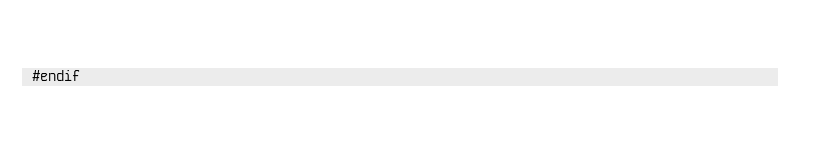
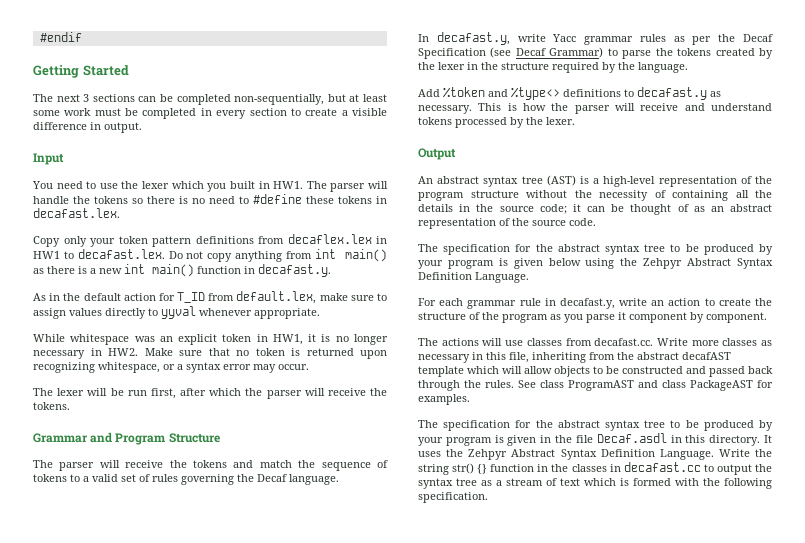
+ Getting Started
+ The next 3 sections can be completed non-sequentially, but at least some work must be completed in every section to create a visible difference in output.
+ Input
+ You need to use the lexer which you built in HW1. The parser will handle the tokens so there is no need to #define these tokens in decafast.lex.
+ Copy only your token pattern definitions from decaflex.lex in HW1 to decafast.lex. Do not copy anything from int main() as there is a new int main() function in decafast.y.
+ As in the default action for T_ID from default.lex, make sure to assign values directly to yyval whenever appropriate.
+ While whitespace was an explicit token in HW1, it is no longer necessary in HW2. Make sure that no token is returned upon recognizing whitespace, or a syntax error may occur.
+ The lexer will be run first, after which the parser will receive the tokens.
+ Grammar and Program Structure
+ The parser will receive the tokens and match the sequence of tokens to a valid set of rules governing the Decaf language.
+ In decafast.y, write Yacc grammar rules as per the Decaf Specification (see Decaf Grammar) to parse the tokens created by the lexer in the structure required by the language.
+ Add %token and %type<> definitions to decafast.y as necessary. This is how the parser will receive and understand tokens processed by the lexer.
+ Output
+ An abstract syntax tree (AST) is a high-level representation of the program structure without the necessity of containing all the details in the source code; it can be thought of as an abstract representation of the source code.
+ The specification for the abstract syntax tree to be produced by your program is given below using the Zehpyr Abstract Syntax Definition Language.
+ For each grammar rule in decafast.y, write an action to create the structure of the program as you parse it component by component.
+ The actions will use classes from decafast.cc. Write more classes as necessary in this file, inheriting from the abstract decafAST template which will allow objects to be constructed and passed back through the rules. See class ProgramAST and class PackageAST for examples.
+ The specification for the abstract syntax tree to be produced by your program is given in the file Decaf.asdl in this directory. It uses the Zehpyr Abstract Syntax Definition Language. Write the string str() {} function in the classes in decafast.cc to output the syntax tree as a stream of text which is formed with the following specification.

